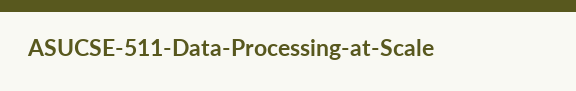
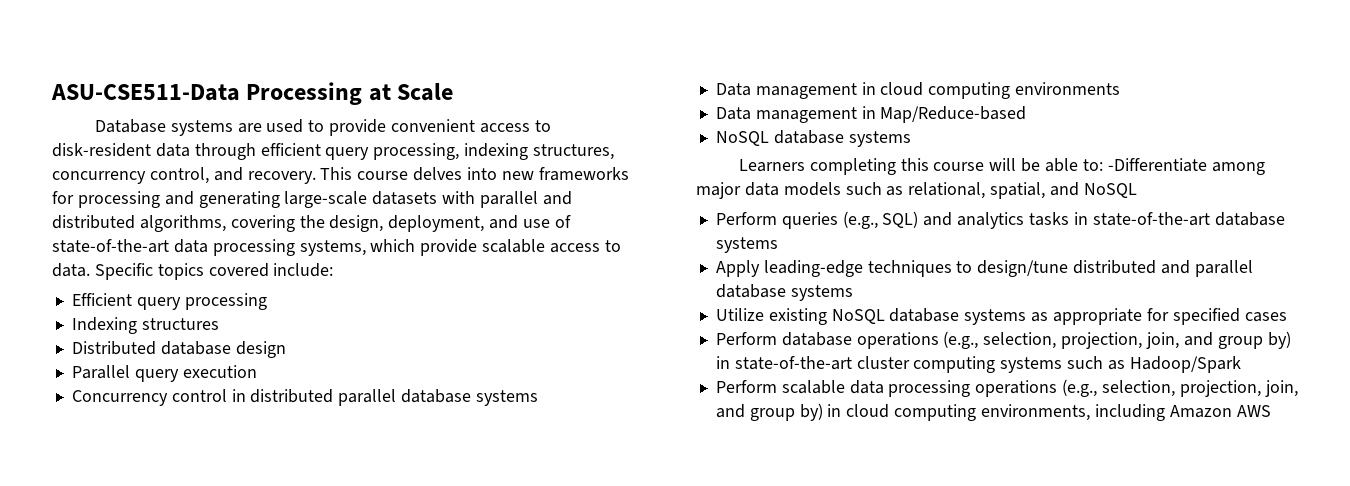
- ASUCSE-511-Data-Processing-at-Scale
+ ASU-CSE511-Data Processing at Scale
+ Database systems are used to provide convenient access to disk-resident data through efficient query processing, indexing structures, concurrency control, and recovery. This course delves into new frameworks for processing and generating large-scale datasets with parallel and distributed algorithms, covering the design, deployment, and use of state-of-the-art data processing systems, which provide scalable access to data. Specific topics covered include:
+ Efficient query processing
+ Indexing structures
+ Distributed database design
+ Parallel query execution
+ Concurrency control in distributed parallel database systems
+ Data management in cloud computing environments
+ Data management in Map/Reduce-based
+ NoSQL database systems
+ Learners completing this course will be able to: -Differentiate among major data models such as relational, spatial, and NoSQL
+ Perform queries (e.g., SQL) and analytics tasks in state-of-the-art database systems
+ Apply leading-edge techniques to design/tune distributed and parallel database systems
+ Utilize existing NoSQL database systems as appropriate for specified cases
+ Perform database operations (e.g., selection, projection, join, and group by) in state-of-the-art cluster computing systems such as Hadoop/Spark
+ Perform scalable data processing operations (e.g., selection, projection, join, and group by) in cloud computing environments, including Amazon AWS

